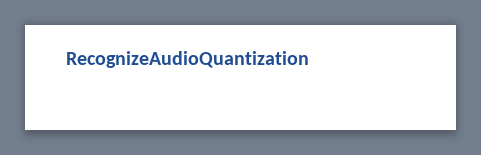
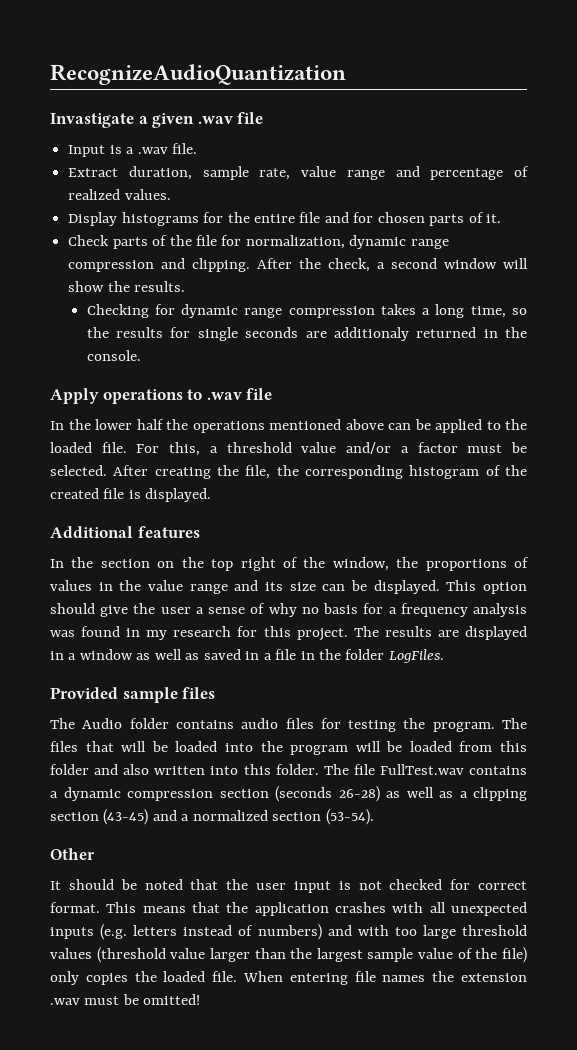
+ Invastigate a given .wav file
+ Input is a .wav file.
+ Extract duration, sample rate, value range and percentage of realized values.
+ Display histograms for the entire file and for chosen parts of it.
+ Check parts of the file for normalization, dynamic range compression and clipping. After the check, a second window will show the results.
+ Checking for dynamic range compression takes a long time, so the results for single seconds are additionaly returned in the console.
+ Apply operations to .wav file
+ In the lower half the operations mentioned above can be applied to the loaded file. For this, a threshold value and/or a factor must be selected. After creating the file, the corresponding histogram of the created file is displayed.
+ Additional features
+ In the section on the top right of the window, the proportions of values in the value range and its size can be displayed. This option should give the user a sense of why no basis for a frequency analysis was found in my research for this project. The results are displayed in a window as well as saved in a file in the folder LogFiles.
+ Provided sample files
+ The Audio folder contains audio files for testing the program. The files that will be loaded into the program will be loaded from this folder and also written into this folder. The file FullTest.wav contains a dynamic compression section (seconds 26-28) as well as a clipping section (43-45) and a normalized section (53-54).
+ Other
+ It should be noted that the user input is not checked for correct format. This means that the application crashes with all unexpected inputs (e.g. letters instead of numbers) and with too large threshold values (threshold value larger than the largest sample value of the file) only copies the loaded file. When entering file names the extension .wav must be omitted!

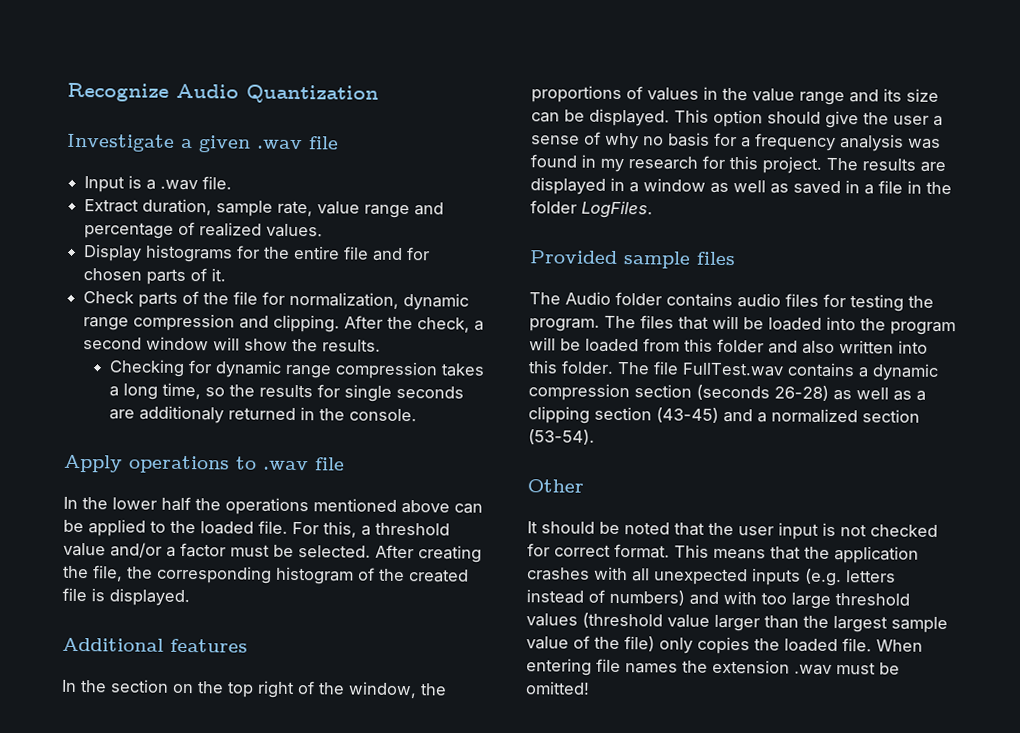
- RecognizeAudioQuantization
- Invastigate a given .wav file
+ Recognize Audio Quantization
+ Investigate a given .wav file

